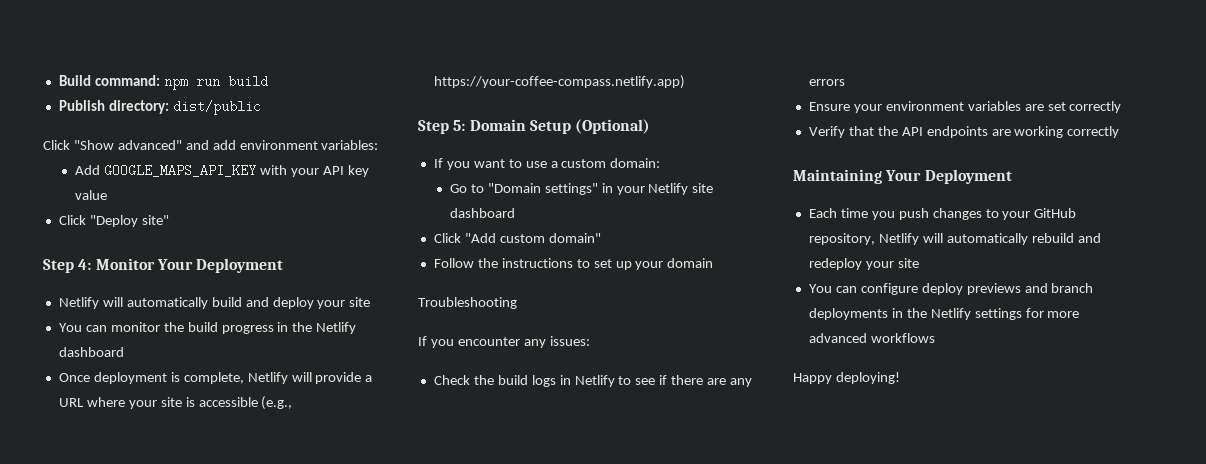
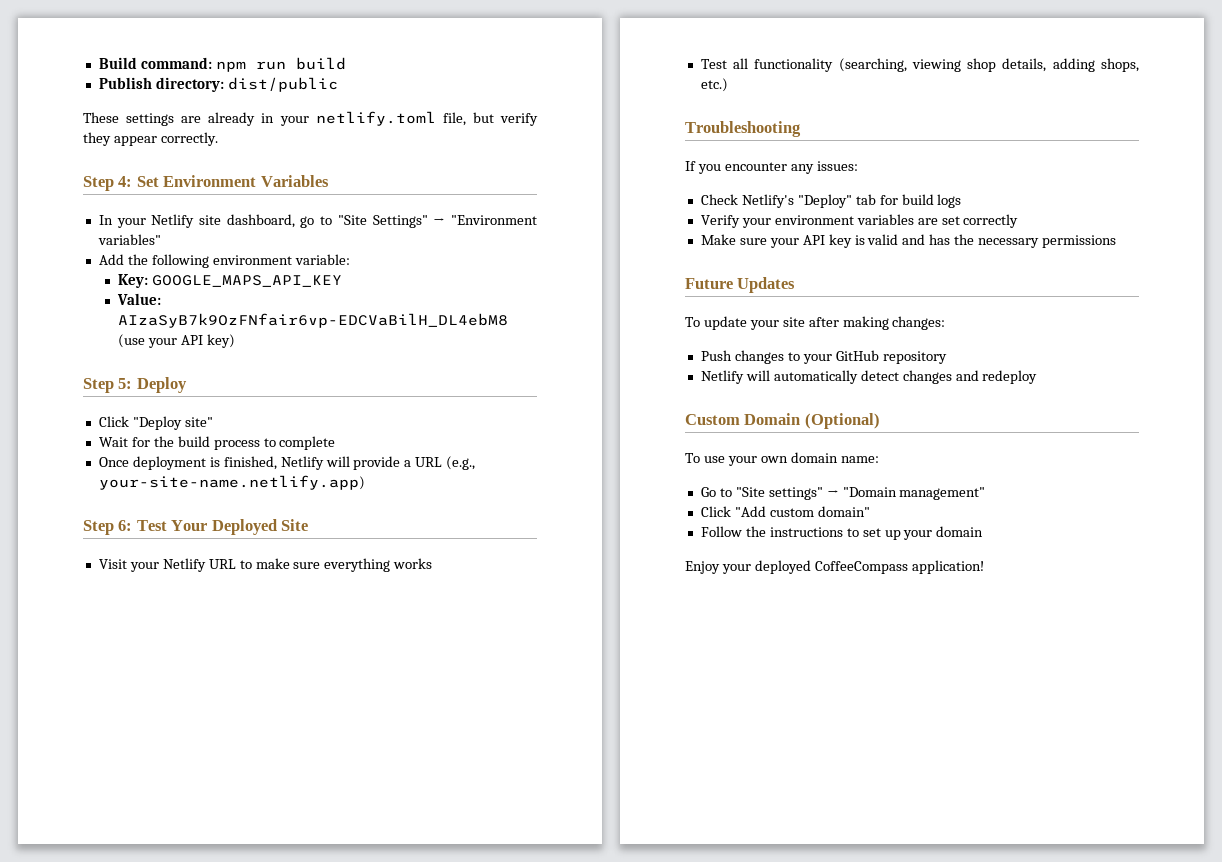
- Click "Show advanced" and add environment variables:
- Add GOOGLE_MAPS_API_KEY with your API key value
+ These settings are already in your netlify.toml file, but verify they appear correctly.
+ Step 4: Set Environment Variables
+ In your Netlify site dashboard, go to "Site Settings" → "Environment variables"
+ Add the following environment variable:
+ Key: GOOGLE_MAPS_API_KEY
+ Value: AIzaSyB7k9OzFNfair6vp-EDCVaBilH_DL4ebM8 (use your API key)
+ Step 5: Deploy
  Click "Deploy site"
- Step 4: Monitor Your Deployment
- Netlify will automatically build and deploy your site
- You can monitor the build progress in the Netlify dashboard
+ Wait for the build process to complete
- Once deployment is complete, Netlify will provide a URL where your site is accessible (e.g., https://your-coffee-compass.netlify.app)
- Step 5: Domain Setup (Optional)
- If you want to use a custom domain:
- Go to "Domain settings" in your Netlify site dashboard
+ Once deployment is finished, Netlify will provide a URL (e.g., your-site-name.netlify.app)
+ Step 6: Test Your Deployed Site
+ Visit your Netlify URL to make sure everything works
+ Test all functionality (searching, viewing shop details, adding shops, etc.)
+ Troubleshooting
+ If you encounter any issues:
+ Check Netlify's "Deploy" tab for build logs
+ Verify your environment variables are set correctly
+ Make sure your API key is valid and has the necessary permissions
+ Future Updates
+ To update your site after making changes:
+ Push changes to your GitHub repository
+ Netlify will automatically detect changes and redeploy
+ Custom Domain (Optional)
+ To use your own domain name:
+ Go to "Site settings" → "Domain management"
- Troubleshooting
- If you encounter any issues:
- Check the build logs in Netlify to see if there are any errors
- Ensure your environment variables are set correctly
- Verify that the API endpoints are working correctly
- Maintaining Your Deployment
- Each time you push changes to your GitHub repository, Netlify will automatically rebuild and redeploy your site
- You can configure deploy previews and branch deployments in the Netlify settings for more advanced workflows
- Happy deploying!
+ Enjoy your deployed CoffeeCompass application!

